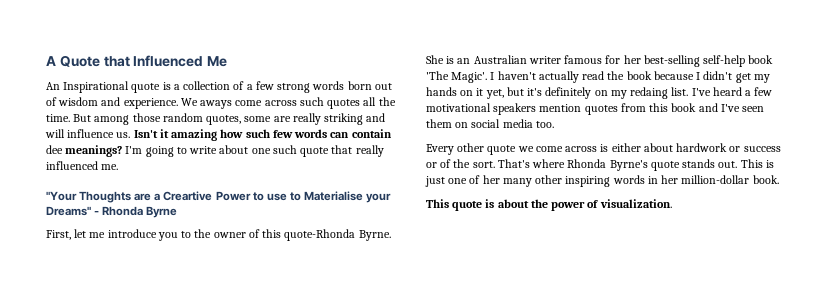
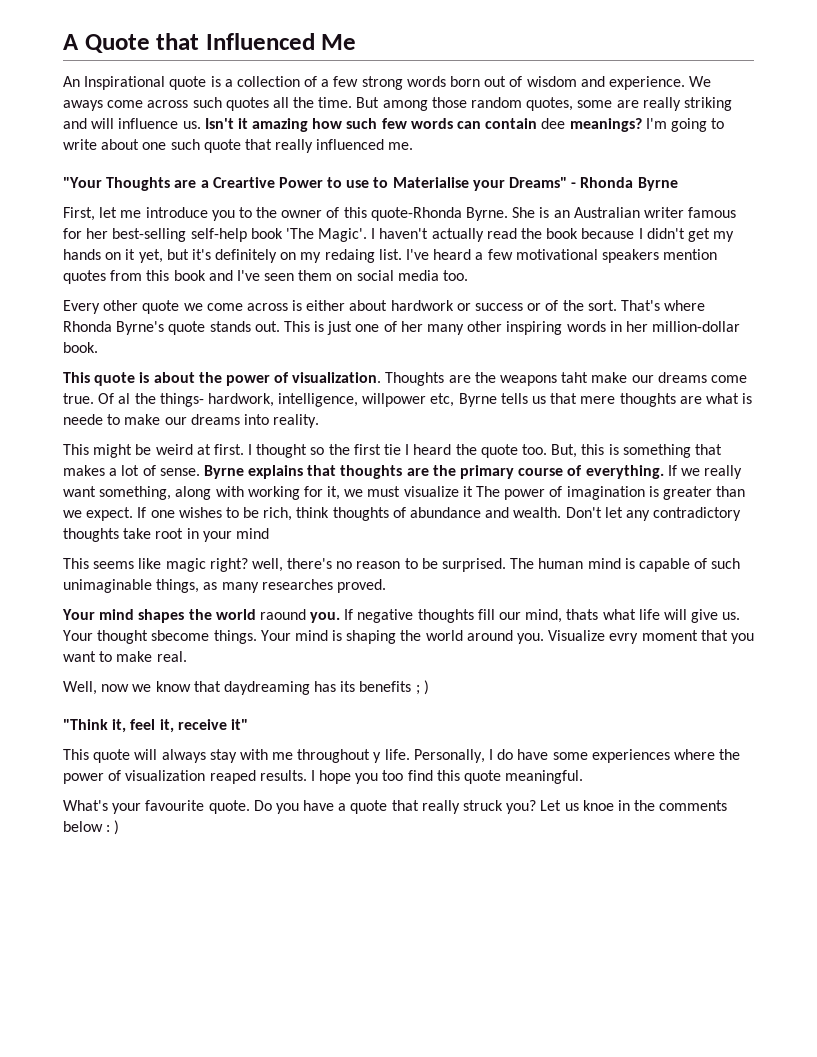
+ Thoughts are the weapons taht make our dreams come true. Of al the things- hardwork, intelligence, willpower etc, Byrne tells us that mere thoughts are what is neede to make our dreams into reality.
+ This might be weird at first. I thought so the first tie I heard the quote too. But, this is something that makes a lot of sense. Byrne explains that thoughts are the primary course of everything. If we really want something, along with working for it, we must visualize it The power of imagination is greater than we expect. If one wishes to be rich, think thoughts of abundance and wealth. Don't let any contradictory thoughts take root in your mind
+ This seems like magic right? well, there's no reason to be surprised. The human mind is capable of such unimaginable things, as many researches proved.
+ Your mind shapes the world raound you. If negative thoughts fill our mind, thats what life will give us. Your thought sbecome things. Your mind is shaping the world around you. Visualize evry moment that you want to make real.
+ Well, now we know that daydreaming has its benefits ; )
+ "Think it, feel it, receive it"
+ This quote will always stay with me throughout y life. Personally, I do have some experiences where the power of visualization reaped results. I hope you too find this quote meaningful.
+ What's your favourite quote. Do you have a quote that really struck you? Let us knoe in the comments below : )

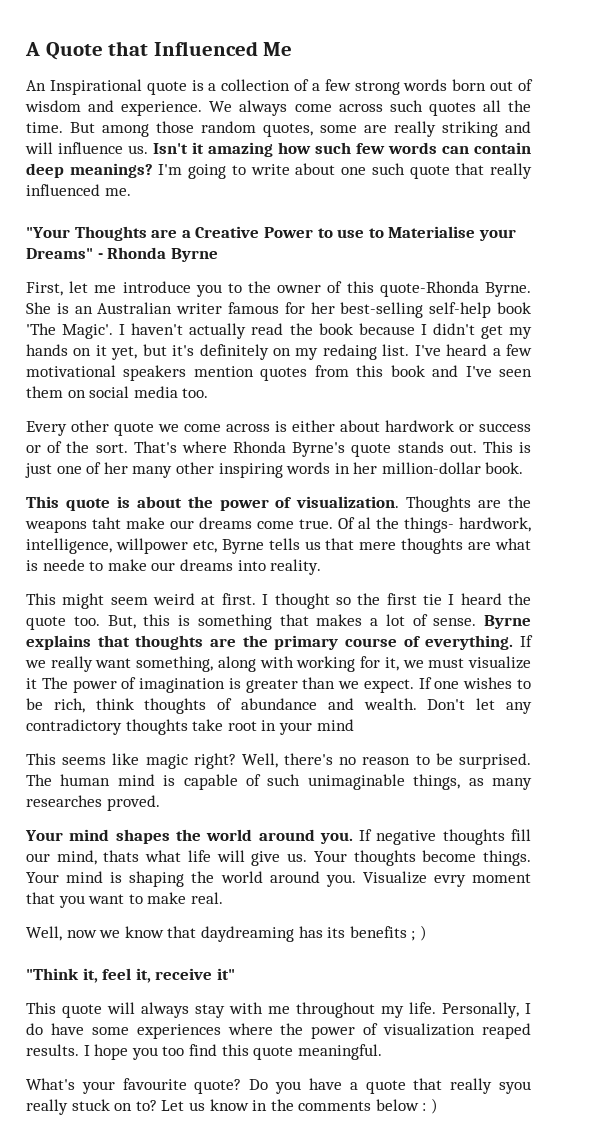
- We aways come across such quotes all the time.
+ We always come across such quotes all the time.
- Isn't it amazing how such few words can contain dee meanings?
+ Isn't it amazing how such few words can contain deep meanings?
- "Your Thoughts are a Creartive Power to use to Materialise your Dreams" - Rhonda Byrne
+ "Your Thoughts are a Creative Power to use to Materialise your Dreams" - Rhonda Byrne
- This might be weird at first.
+ This might seem weird at first.
- This seems like magic right? well, there's no reason to be surprised.
+ This seems like magic right? Well, there's no reason to be surprised.
- Your mind shapes the world raound you.
+ Your mind shapes the world around you.
- Your thought sbecome things.
+ Your thoughts become things.
- This quote will always stay with me throughout y life.
+ This quote will always stay with me throughout my life.
- What's your favourite quote.
+ What's your favourite quote?
- Do you have a quote that really struck you?
+ Do you have a quote that really syou really stuck on to?
- Let us knoe in the comments below : )
+ Let us know in the comments below : )

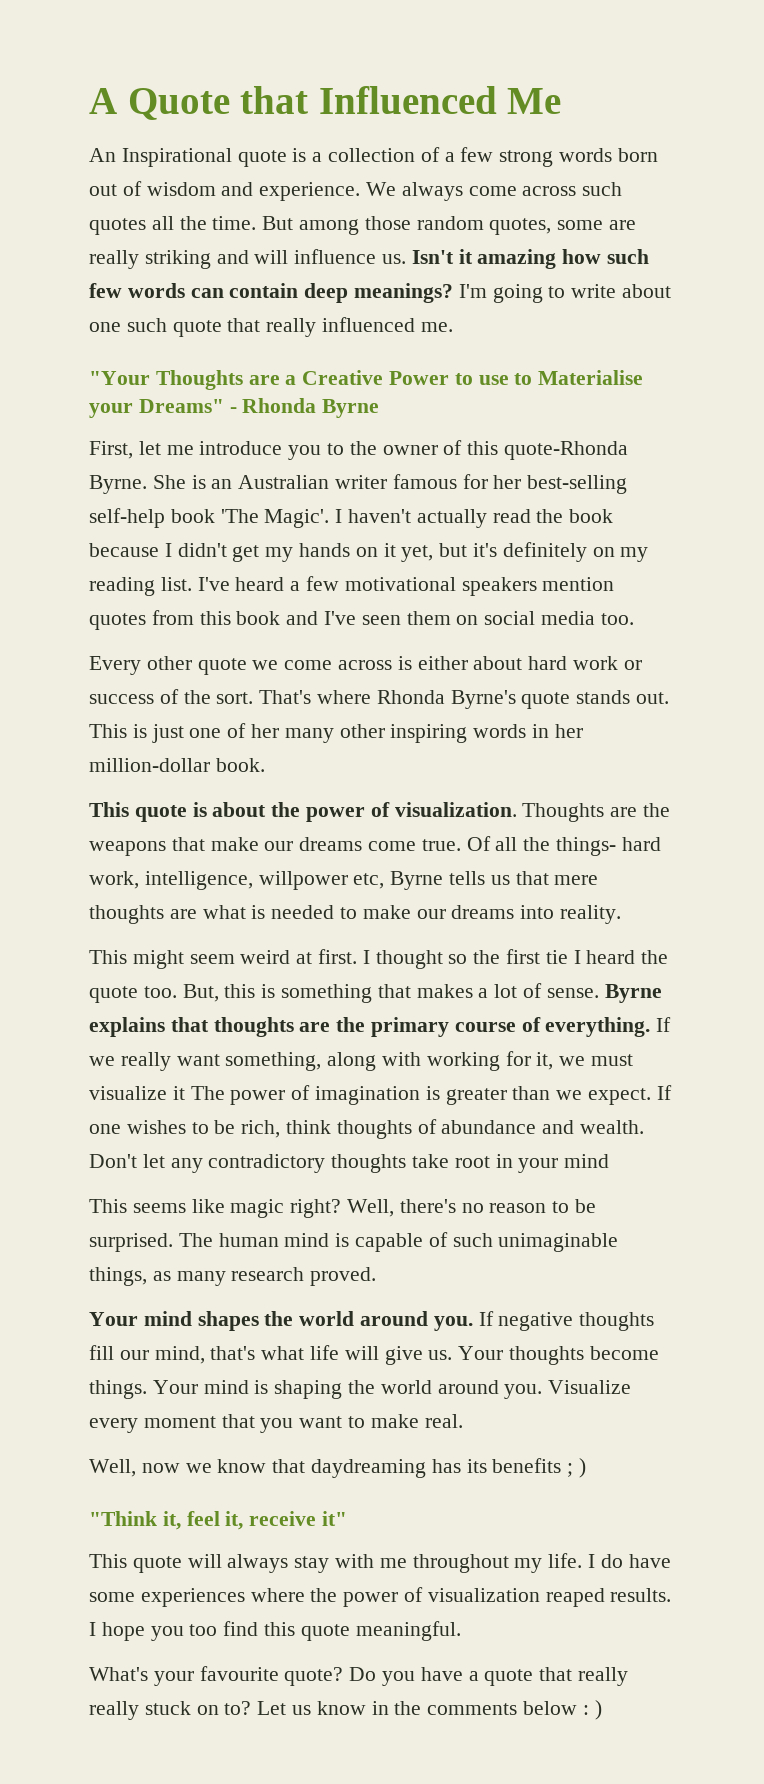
- I haven't actually read the book because I didn't get my hands on it yet, but it's definitely on my redaing list.
+ I haven't actually read the book because I didn't get my hands on it yet, but it's definitely on my reading list.
- Every other quote we come across is either about hardwork or success or of the sort.
+ Every other quote we come across is either about hard work or success of the sort.
- Thoughts are the weapons taht make our dreams come true.
+ Thoughts are the weapons that make our dreams come true.
- Of al the things- hardwork, intelligence, willpower etc, Byrne tells us that mere thoughts are what is neede to make our dreams into reality.
+ Of all the things- hard work, intelligence, willpower etc, Byrne tells us that mere thoughts are what is needed to make our dreams into reality.
- The human mind is capable of such unimaginable things, as many researches proved.
+ The human mind is capable of such unimaginable things, as many research proved.
- If negative thoughts fill our mind, thats what life will give us.
+ If negative thoughts fill our mind, that's what life will give us.
- Visualize evry moment that you want to make real.
+ Visualize every moment that you want to make real.
- Personally, I do have some experiences where the power of visualization reaped results.
+ I do have some experiences where the power of visualization reaped results.
- Do you have a quote that really syou really stuck on to?
+ Do you have a quote that really really stuck on to?

